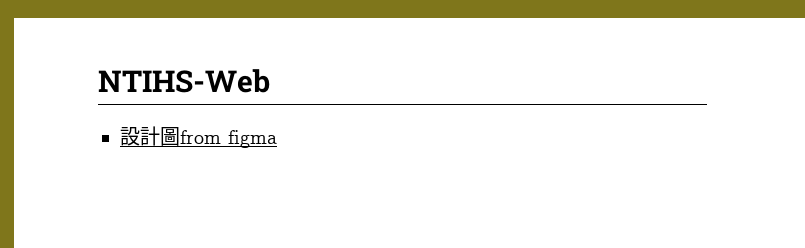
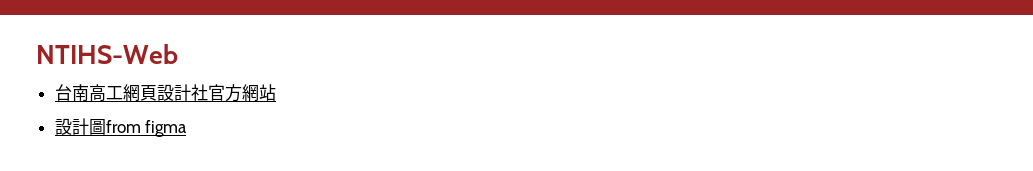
+ 台南高工網頁設計社官方網站

